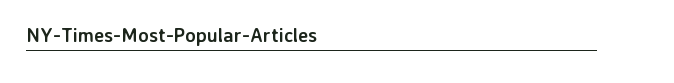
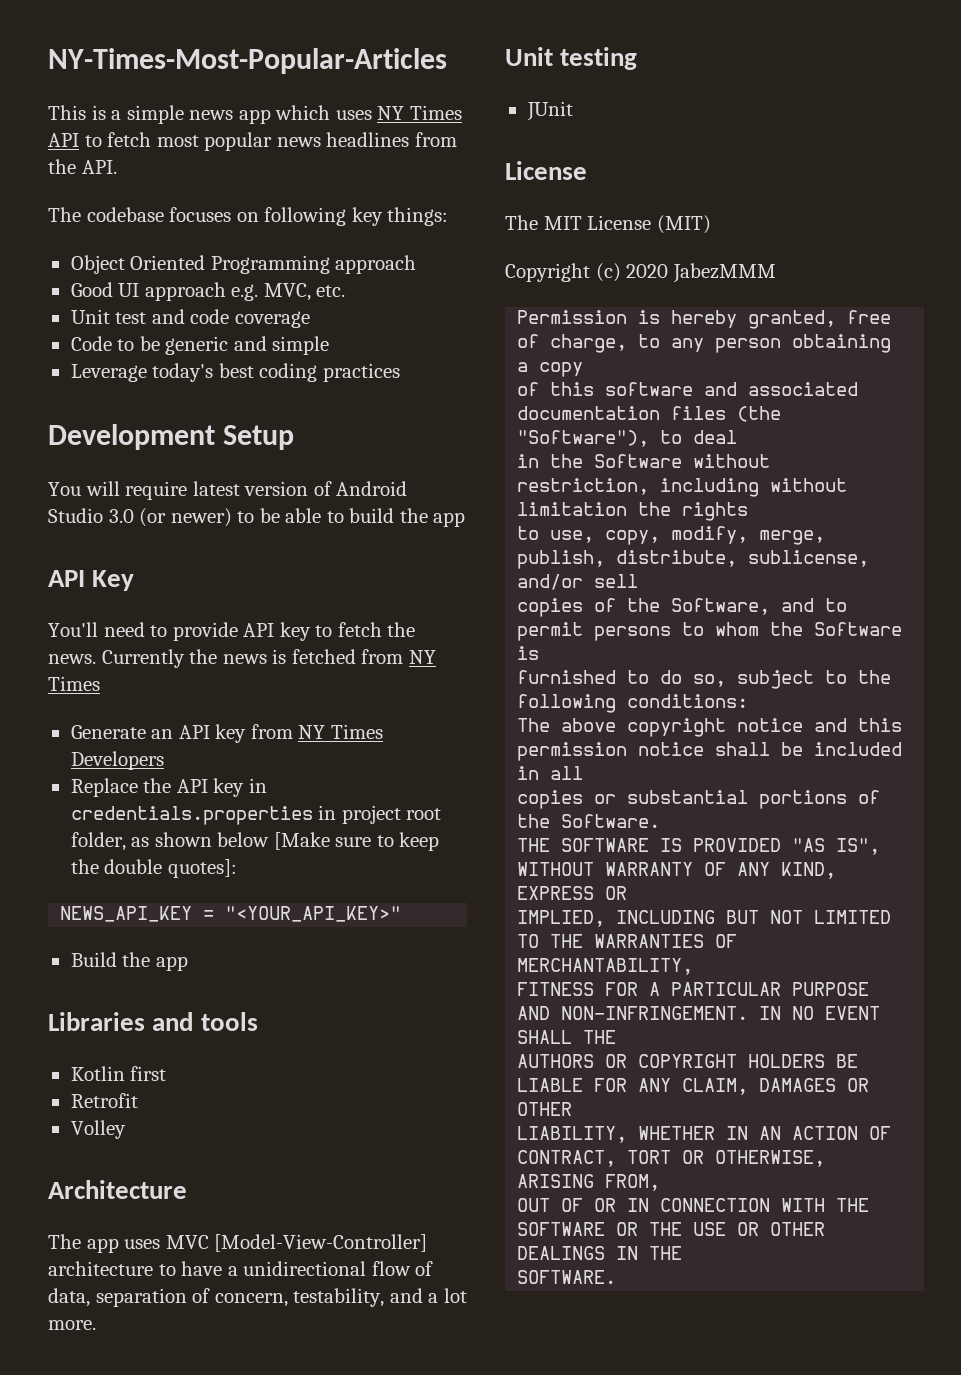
+ This is a simple news app which uses NY Times API to fetch most popular news headlines from the API.
+ The codebase focuses on following key things:
+ Object Oriented Programming approach
+ Good UI approach e.g. MVC, etc.
+ Unit test and code coverage
+ Code to be generic and simple
+ Leverage today's best coding practices
+ Development Setup
+ You will require latest version of Android Studio 3.0 (or newer) to be able to build the app
+ API Key
+ You'll need to provide API key to fetch the news. Currently the news is fetched from NY Times
+ Generate an API key from NY Times Developers
+ Replace the API key in credentials.properties in project root folder, as shown below [Make sure to keep the double quotes]:
+ NEWS_API_KEY = "<YOUR_API_KEY>"
+ Build the app
+ Libraries and tools
+ Kotlin first
+ Retrofit
+ Volley
+ Architecture
+ The app uses MVC [Model-View-Controller] architecture to have a unidirectional flow of data, separation of concern, testability, and a lot more.
+ Unit testing
+ JUnit
+ License
+ The MIT License (MIT)
+ Copyright (c) 2020 JabezMMM
+ Permission is hereby granted, free of charge, to any person obtaining a copy
+ of this software and associated documentation files (the "Software"), to deal
+ in the Software without restriction, including without limitation the rights
+ to use, copy, modify, merge, publish, distribute, sublicense, and/or sell
+ copies of the Software, and to permit persons to whom the Software is
+ furnished to do so, subject to the following conditions:
+ The above copyright notice and this permission notice shall be included in all
+ copies or substantial portions of the Software.
+ THE SOFTWARE IS PROVIDED "AS IS", WITHOUT WARRANTY OF ANY KIND, EXPRESS OR
+ IMPLIED, INCLUDING BUT NOT LIMITED TO THE WARRANTIES OF MERCHANTABILITY,
+ FITNESS FOR A PARTICULAR PURPOSE AND NON-INFRINGEMENT. IN NO EVENT SHALL THE
+ AUTHORS OR COPYRIGHT HOLDERS BE LIABLE FOR ANY CLAIM, DAMAGES OR OTHER
+ LIABILITY, WHETHER IN AN ACTION OF CONTRACT, TORT OR OTHERWISE, ARISING FROM,
+ OUT OF OR IN CONNECTION WITH THE SOFTWARE OR THE USE OR OTHER DEALINGS IN THE
+ SOFTWARE.

